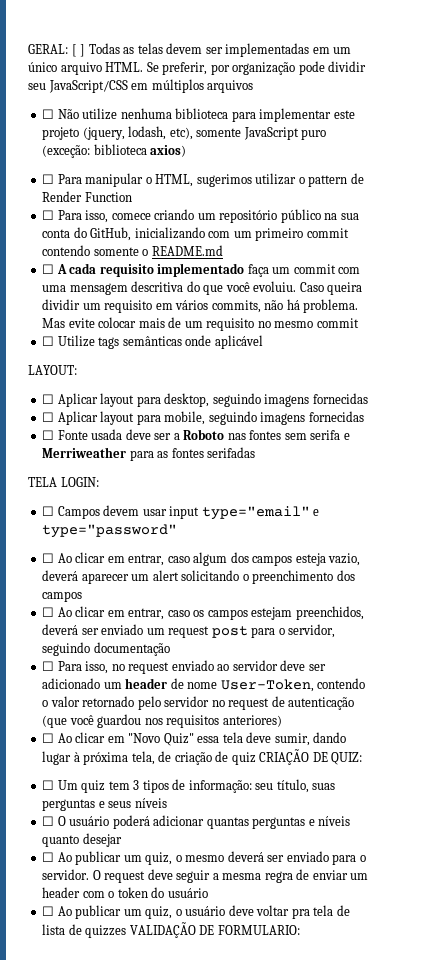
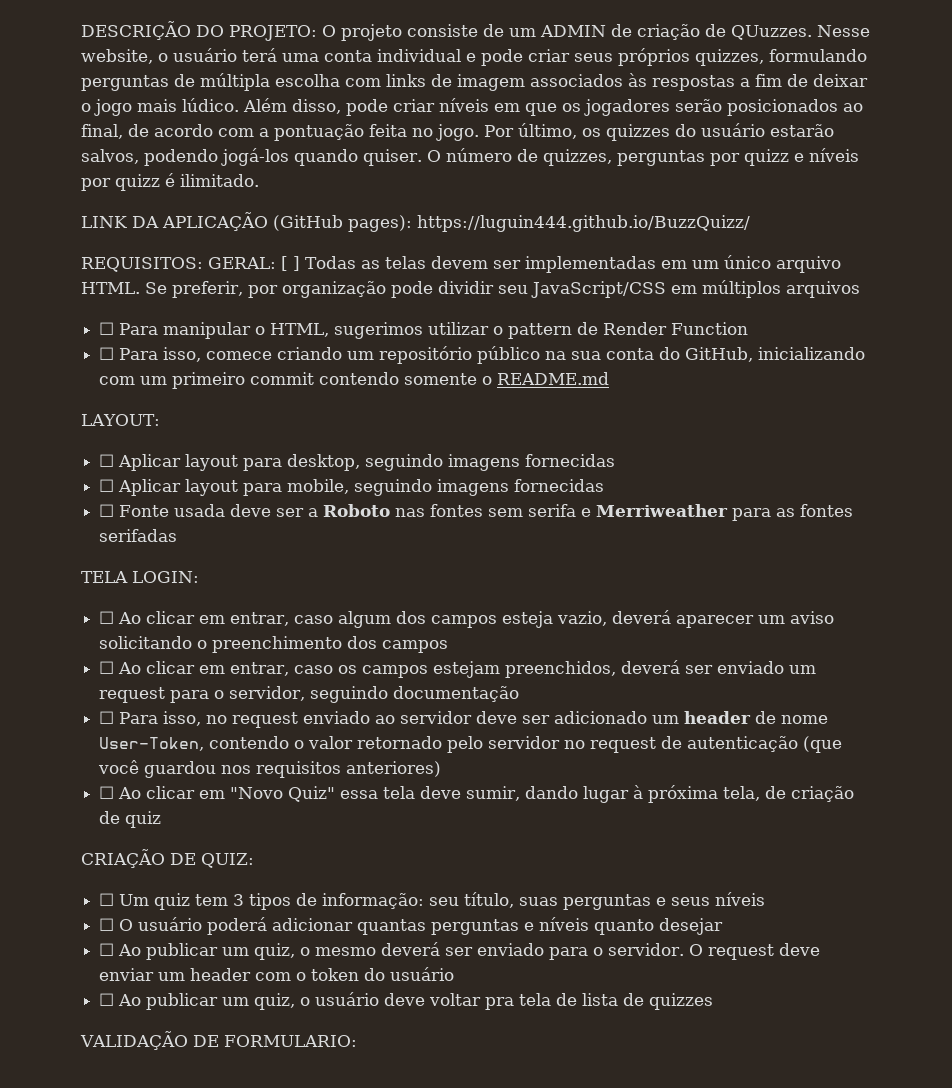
- GERAL: [ ] Todas as telas devem ser implementadas em um único arquivo HTML.
+ DESCRIÇÃO DO PROJETO: O projeto consiste de um ADMIN de criação de QUuzzes. Nesse website, o usuário terá uma conta individual e pode criar seus próprios quizzes, formulando perguntas de múltipla escolha com links de imagem associados às respostas a fim de deixar o jogo mais lúdico. Além disso, pode criar níveis em que os jogadores serão posicionados ao final, de acordo com a pontuação feita no jogo. Por último, os quizzes do usuário estarão salvos, podendo jogá-los quando quiser. O número de quizzes, perguntas por quizz e níveis por quizz é ilimitado.
+ LINK DA APLICAÇÃO (GitHub pages): https://luguin444.github.io/BuzzQuizz/
+ REQUISITOS: GERAL: [ ] Todas as telas devem ser implementadas em um único arquivo HTML.
- ☐ Não utilize nenhuma biblioteca para implementar este projeto (jquery, lodash, etc), somente JavaScript puro (exceção: biblioteca axios)
- ☐ A cada requisito implementado faça um commit com uma mensagem descritiva do que você evoluiu. Caso queira dividir um requisito em vários commits, não há problema. Mas evite colocar mais de um requisito no mesmo commit
- ☐ Utilize tags semânticas onde aplicável
- ☐ Campos devem usar input type="email" e type="password"
- ☐ Ao clicar em entrar, caso algum dos campos esteja vazio, deverá aparecer um alert solicitando o preenchimento dos campos
+ ☐ Ao clicar em entrar, caso algum dos campos esteja vazio, deverá aparecer um aviso solicitando o preenchimento dos campos
- ☐ Ao clicar em entrar, caso os campos estejam preenchidos, deverá ser enviado um request post para o servidor, seguindo documentação
+ ☐ Ao clicar em entrar, caso os campos estejam preenchidos, deverá ser enviado um request para o servidor, seguindo documentação
- ☐ Ao clicar em "Novo Quiz" essa tela deve sumir, dando lugar à próxima tela, de criação de quiz CRIAÇÃO DE QUIZ:
+ ☐ Ao clicar em "Novo Quiz" essa tela deve sumir, dando lugar à próxima tela, de criação de quiz
+ CRIAÇÃO DE QUIZ:
- O request deve seguir a mesma regra de enviar um header com o token do usuário
+ O request deve enviar um header com o token do usuário
- ☐ Ao publicar um quiz, o usuário deve voltar pra tela de lista de quizzes VALIDAÇÃO DE FORMULARIO:
+ ☐ Ao publicar um quiz, o usuário deve voltar pra tela de lista de quizzes
+ VALIDAÇÃO DE FORMULARIO:

